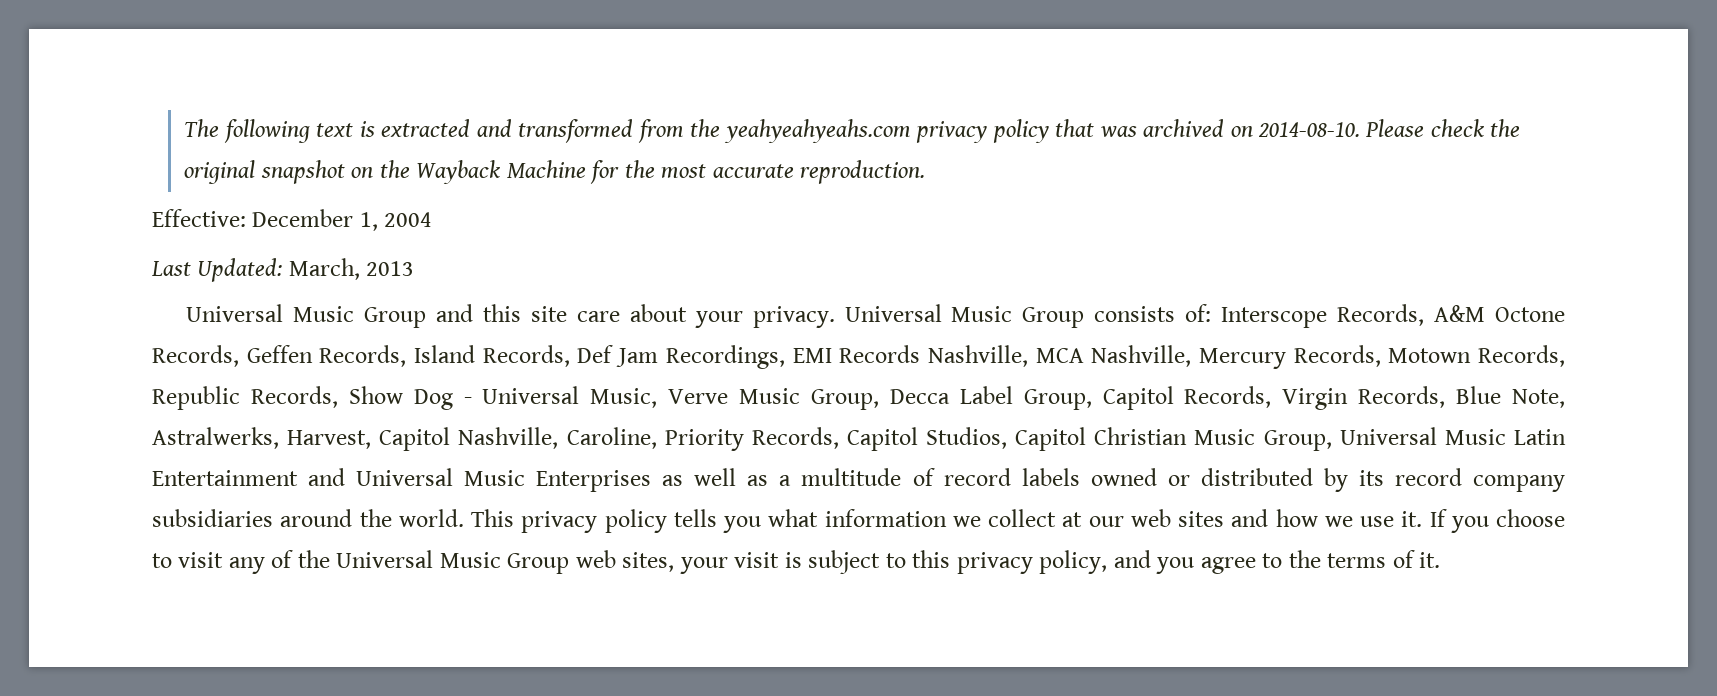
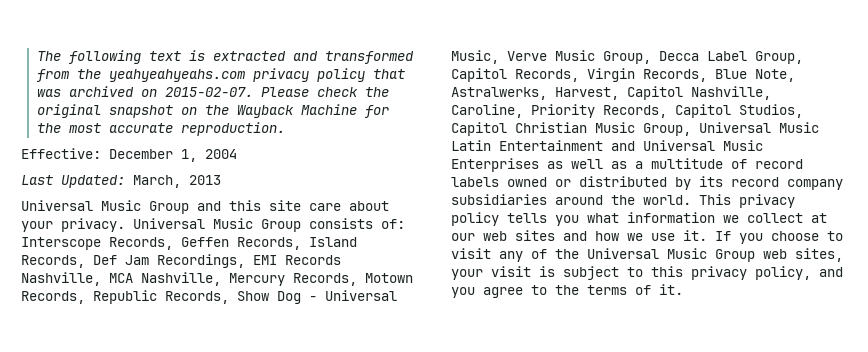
- The following text is extracted and transformed from the yeahyeahyeahs.com privacy policy that was archived on 2014-08-10.
+ The following text is extracted and transformed from the yeahyeahyeahs.com privacy policy that was archived on 2015-02-07.
- Interscope Records, A&M Octone Records, Geffen Records, Island Records, Def Jam Recordings, EMI Records Nashville, MCA Nashville, Mercury Records, Motown Records, Republic Records, Show Dog - Universal Music, Verve Music Group, Decca Label Group, Capitol Records, Virgin Records, Blue Note, Astralwerks, Harvest, Capitol Nashville, Caroline, Priority Records, Capitol Studios, Capitol Christian Music Group, Universal Music Latin Entertainment and Universal Music Enterprises as well as a multitude of record labels owned or distributed by its record company subsidiaries around the world.
+ Interscope Records, Geffen Records, Island Records, Def Jam Recordings, EMI Records Nashville, MCA Nashville, Mercury Records, Motown Records, Republic Records, Show Dog - Universal Music, Verve Music Group, Decca Label Group, Capitol Records, Virgin Records, Blue Note, Astralwerks, Harvest, Capitol Nashville, Caroline, Priority Records, Capitol Studios, Capitol Christian Music Group, Universal Music Latin Entertainment and Universal Music Enterprises as well as a multitude of record labels owned or distributed by its record company subsidiaries around the world.

